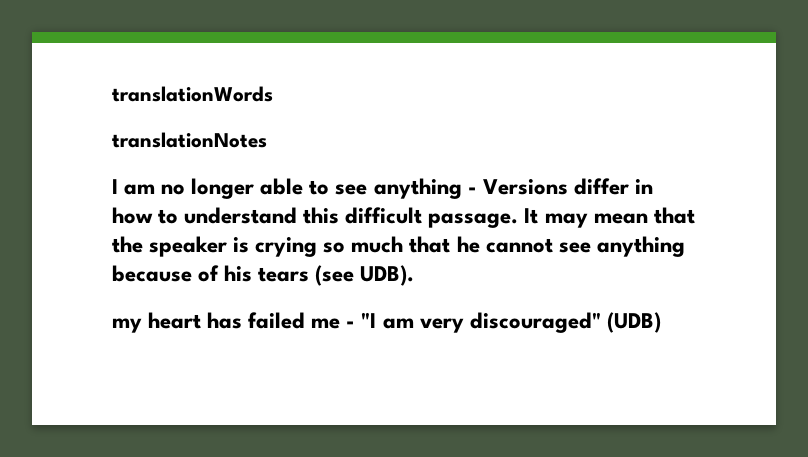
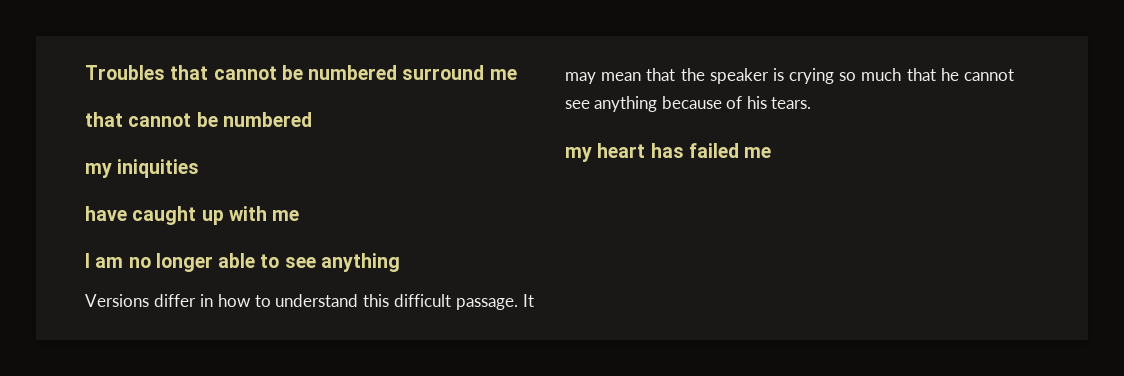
- translationWords
- translationNotes
+ Troubles that cannot be numbered surround me
+ that cannot be numbered
+ my iniquities
+ have caught up with me
- I am no longer able to see anything - Versions differ in how to understand this difficult passage.
+ I am no longer able to see anything
+ Versions differ in how to understand this difficult passage.
- It may mean that the speaker is crying so much that he cannot see anything because of his tears (see UDB).
+ It may mean that the speaker is crying so much that he cannot see anything because of his tears.
- my heart has failed me - "I am very discouraged" (UDB)
+ my heart has failed me

